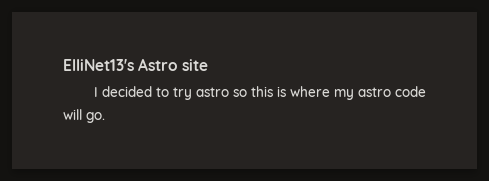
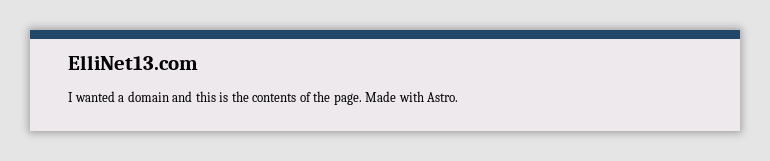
- ElliNet13's Astro site
- I decided to try astro so this is where my astro code will go.
+ ElliNet13.com
+ I wanted a domain and this is the contents of the page. Made with Astro.

